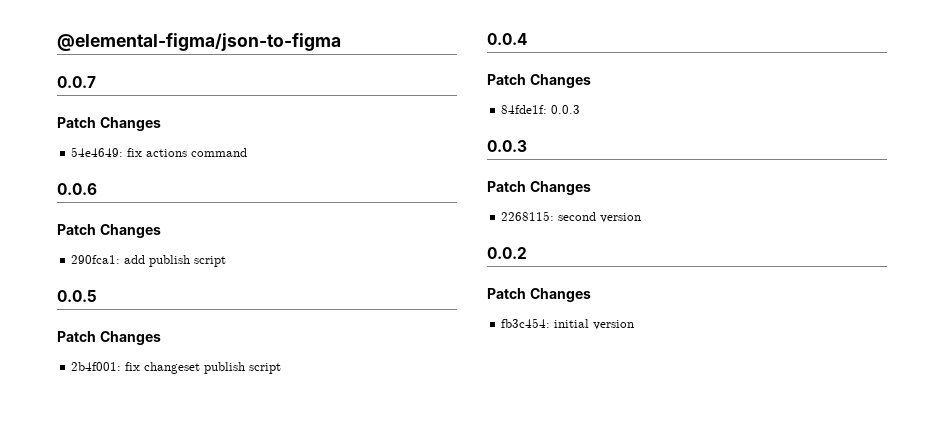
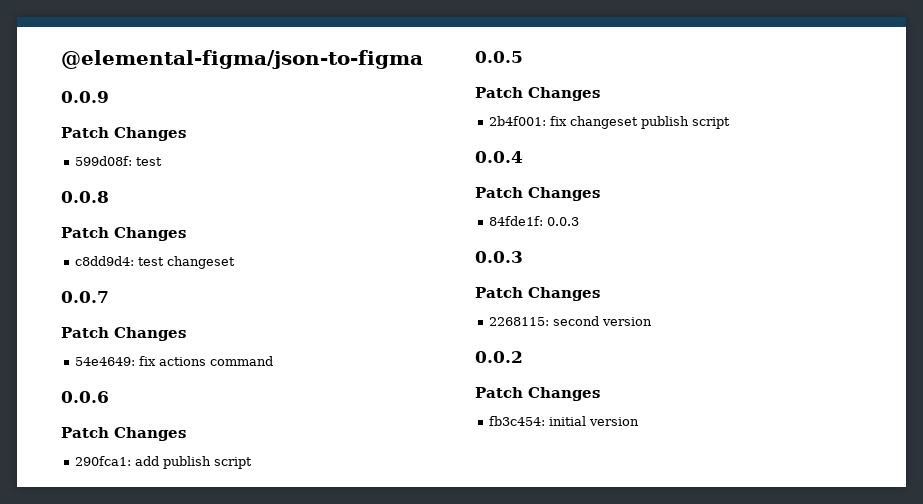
+ 0.0.9
+ Patch Changes
+ 599d08f: test
+ 0.0.8
+ Patch Changes
+ c8dd9d4: test changeset

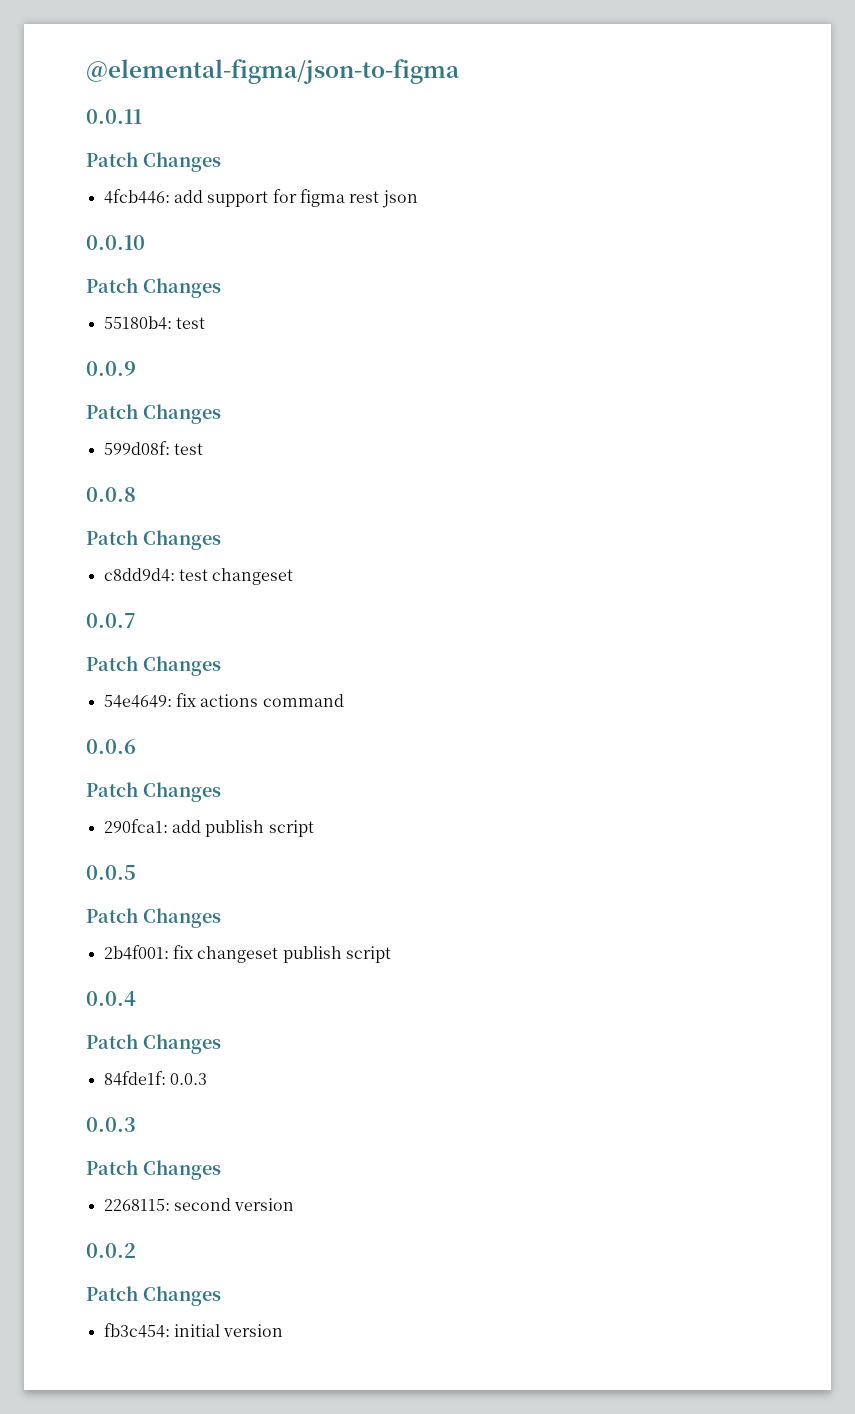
+ 0.0.11
+ Patch Changes
+ 4fcb446: add support for figma rest json
+ 0.0.10
+ Patch Changes
+ 55180b4: test

